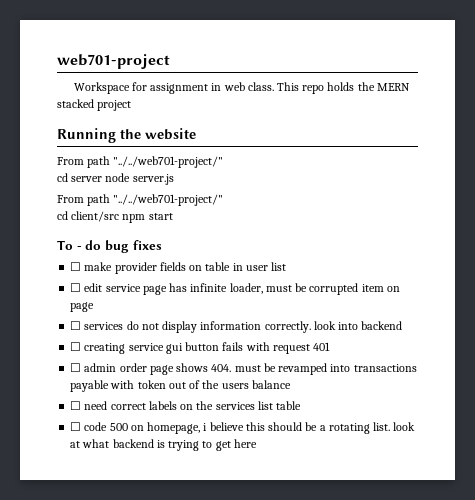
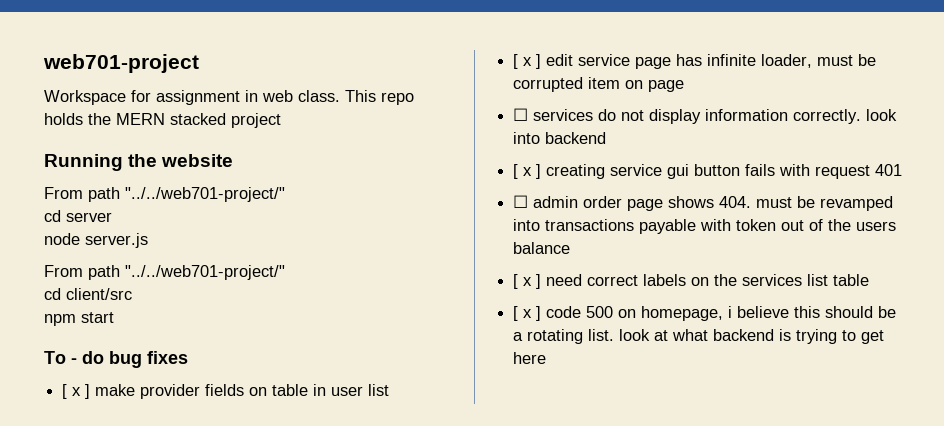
- cd server node server.js
+ cd server
+ node server.js
- cd client/src npm start
+ cd client/src
+ npm start
- ☐ make provider fields on table in user list
+ [ x ] make provider fields on table in user list
- ☐ edit service page has infinite loader, must be corrupted item on page
+ [ x ] edit service page has infinite loader, must be corrupted item on page
- ☐ creating service gui button fails with request 401
+ [ x ] creating service gui button fails with request 401
- ☐ need correct labels on the services list table
+ [ x ] need correct labels on the services list table
- ☐ code 500 on homepage, i believe this should be a rotating list. look at what backend is trying to get here
+ [ x ] code 500 on homepage, i believe this should be a rotating list. look at what backend is trying to get here

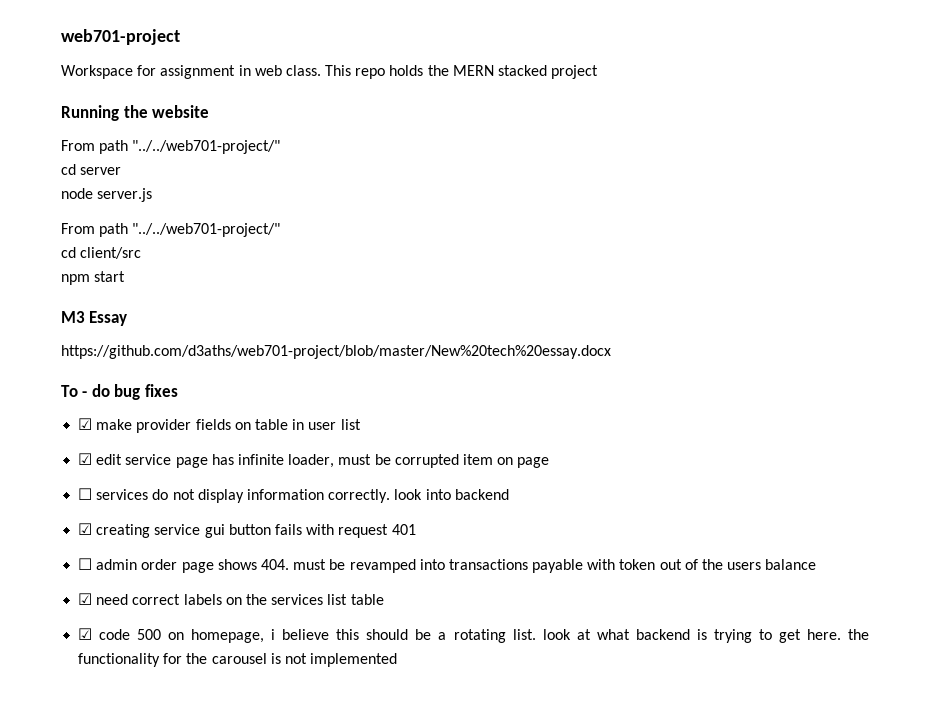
+ M3 Essay
+ https://github.com/d3aths/web701-project/blob/master/New%20tech%20essay.docx
- [ x ] make provider fields on table in user list
+ ☑ make provider fields on table in user list
- [ x ] edit service page has infinite loader, must be corrupted item on page
+ ☑ edit service page has infinite loader, must be corrupted item on page
- [ x ] creating service gui button fails with request 401
+ ☑ creating service gui button fails with request 401
- [ x ] need correct labels on the services list table
+ ☑ need correct labels on the services list table
- [ x ] code 500 on homepage, i believe this should be a rotating list. look at what backend is trying to get here
+ ☑ code 500 on homepage, i believe this should be a rotating list. look at what backend is trying to get here. the functionality for the carousel is not implemented

